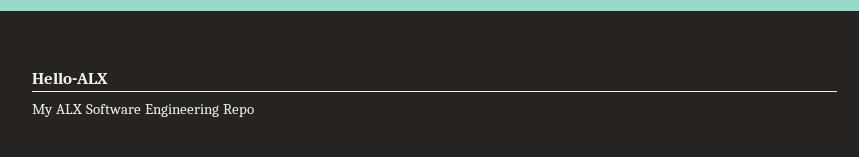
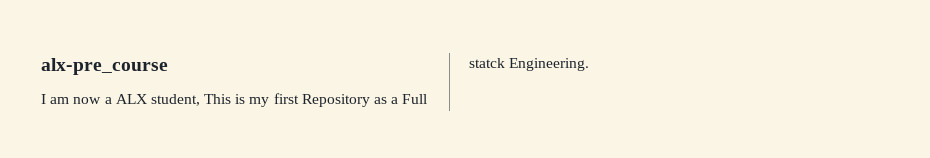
- Hello-ALX
- My ALX Software Engineering Repo
+ alx-pre_course
+ I am now a ALX student, This is my first Repository as a Full statck Engineering.

